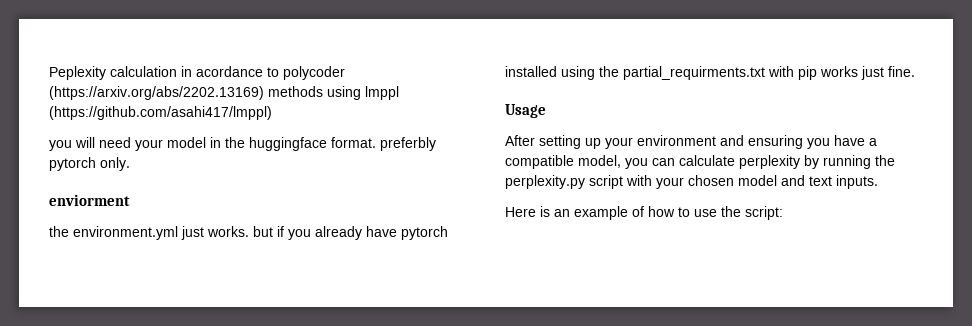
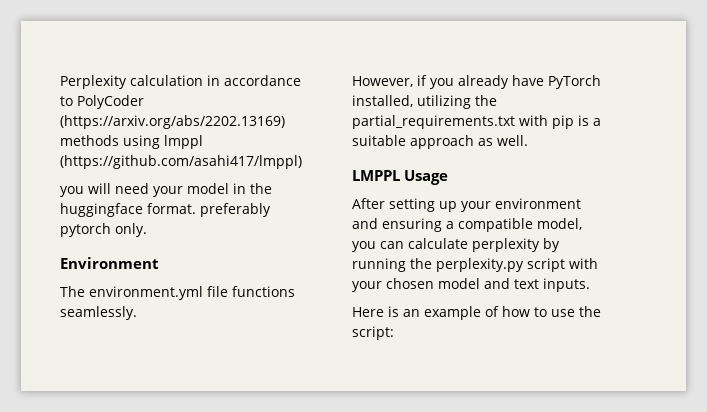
- Peplexity calculation in acordance to polycoder (https://arxiv.org/abs/2202.13169) methods using lmppl (https://github.com/asahi417/lmppl)
+ Perplexity calculation in accordance to PolyCoder (https://arxiv.org/abs/2202.13169) methods using lmppl (https://github.com/asahi417/lmppl)
- you will need your model in the huggingface format. preferbly pytorch only.
+ you will need your model in the huggingface format. preferably pytorch only.
- enviorment
- the environment.yml just works. but if you already have pytorch installed using the partial_requirments.txt with pip works just fine.
- Usage
+ Environment
+ The environment.yml file functions seamlessly.
+ However, if you already have PyTorch installed, utilizing the partial_requirements.txt with pip is a suitable approach as well.
+ LMPPL Usage
- After setting up your environment and ensuring you have a compatible model, you can calculate perplexity by running the perplexity.py script with your chosen model and text inputs.
+ After setting up your environment and ensuring a compatible model, you can calculate perplexity by running the perplexity.py script with your chosen model and text inputs.

